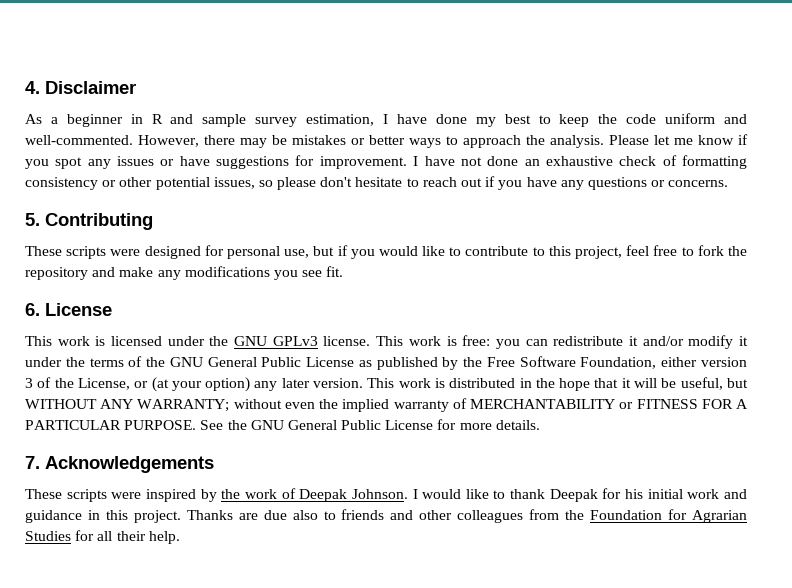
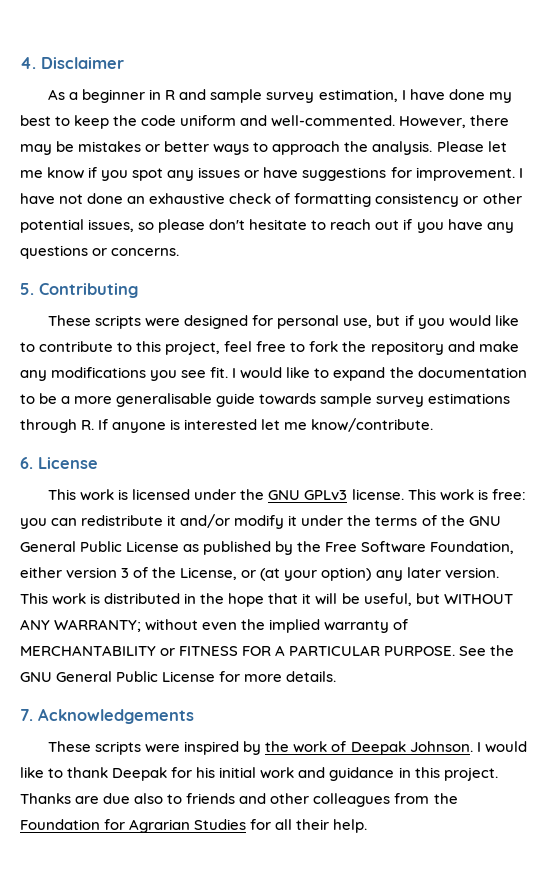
+ I would like to expand the documentation to be a more generalisable guide towards sample survey estimations through R. If anyone is interested let me know/contribute.

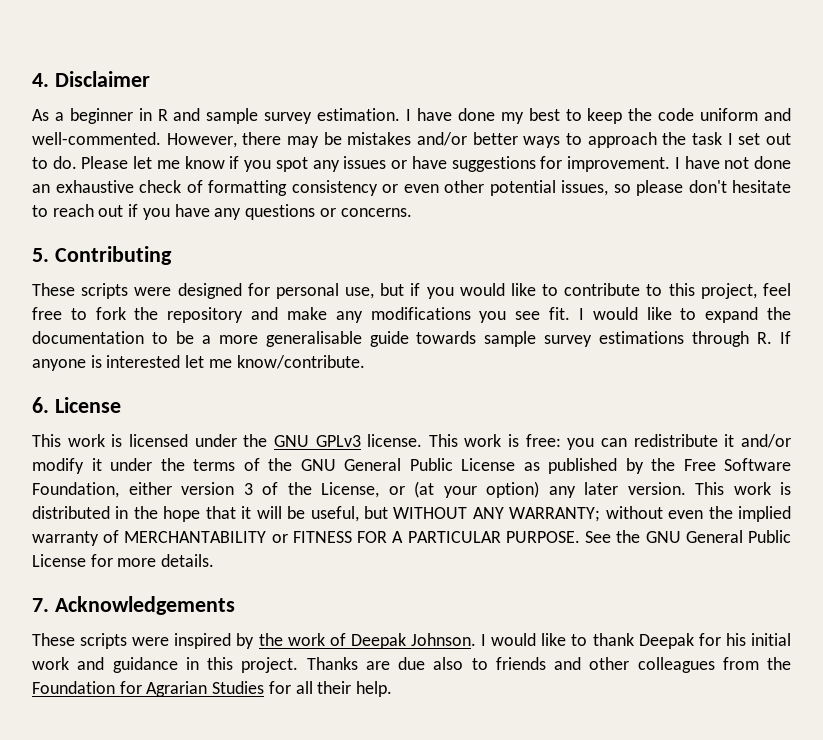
- As a beginner in R and sample survey estimation, I have done my best to keep the code uniform and well-commented.
+ As a beginner in R and sample survey estimation. I have done my best to keep the code uniform and well-commented.
- However, there may be mistakes or better ways to approach the analysis.
+ However, there may be mistakes and/or better ways to approach the task I set out to do.
- I have not done an exhaustive check of formatting consistency or other potential issues, so please don't hesitate to reach out if you have any questions or concerns.
+ I have not done an exhaustive check of formatting consistency or even other potential issues, so please don't hesitate to reach out if you have any questions or concerns.

